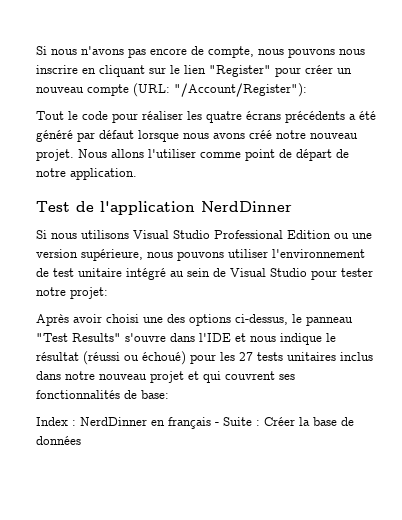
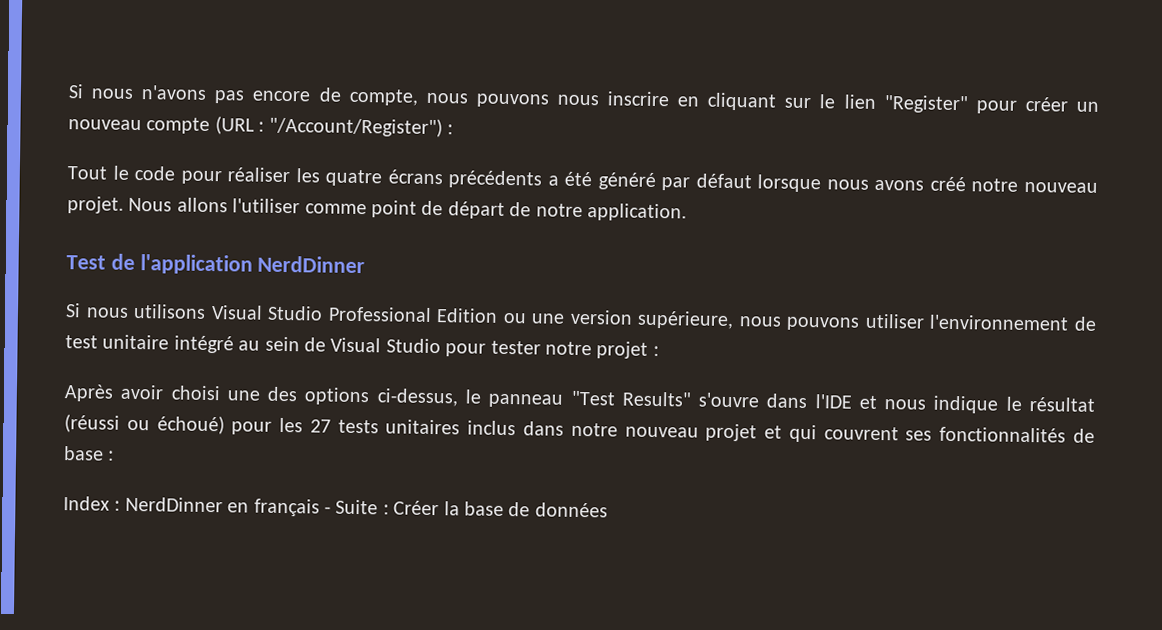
- Si nous n'avons pas encore de compte, nous pouvons nous inscrire en cliquant sur le lien "Register" pour créer un nouveau compte (URL: "/Account/Register"):
+ Si nous n'avons pas encore de compte, nous pouvons nous inscrire en cliquant sur le lien "Register" pour créer un nouveau compte (URL : "/Account/Register") :
- Si nous utilisons Visual Studio Professional Edition ou une version supérieure, nous pouvons utiliser l'environnement de test unitaire intégré au sein de Visual Studio pour tester notre projet:
+ Si nous utilisons Visual Studio Professional Edition ou une version supérieure, nous pouvons utiliser l'environnement de test unitaire intégré au sein de Visual Studio pour tester notre projet :
- Après avoir choisi une des options ci-dessus, le panneau "Test Results" s'ouvre dans l'IDE et nous indique le résultat (réussi ou échoué) pour les 27 tests unitaires inclus dans notre nouveau projet et qui couvrent ses fonctionnalités de base:
+ Après avoir choisi une des options ci-dessus, le panneau "Test Results" s'ouvre dans l'IDE et nous indique le résultat (réussi ou échoué) pour les 27 tests unitaires inclus dans notre nouveau projet et qui couvrent ses fonctionnalités de base :

